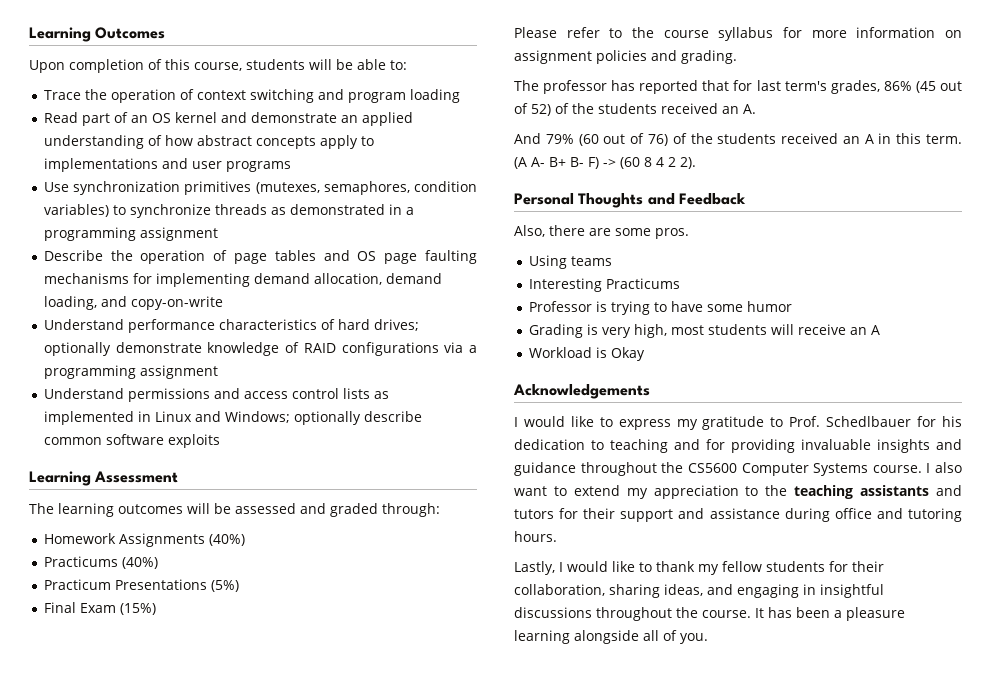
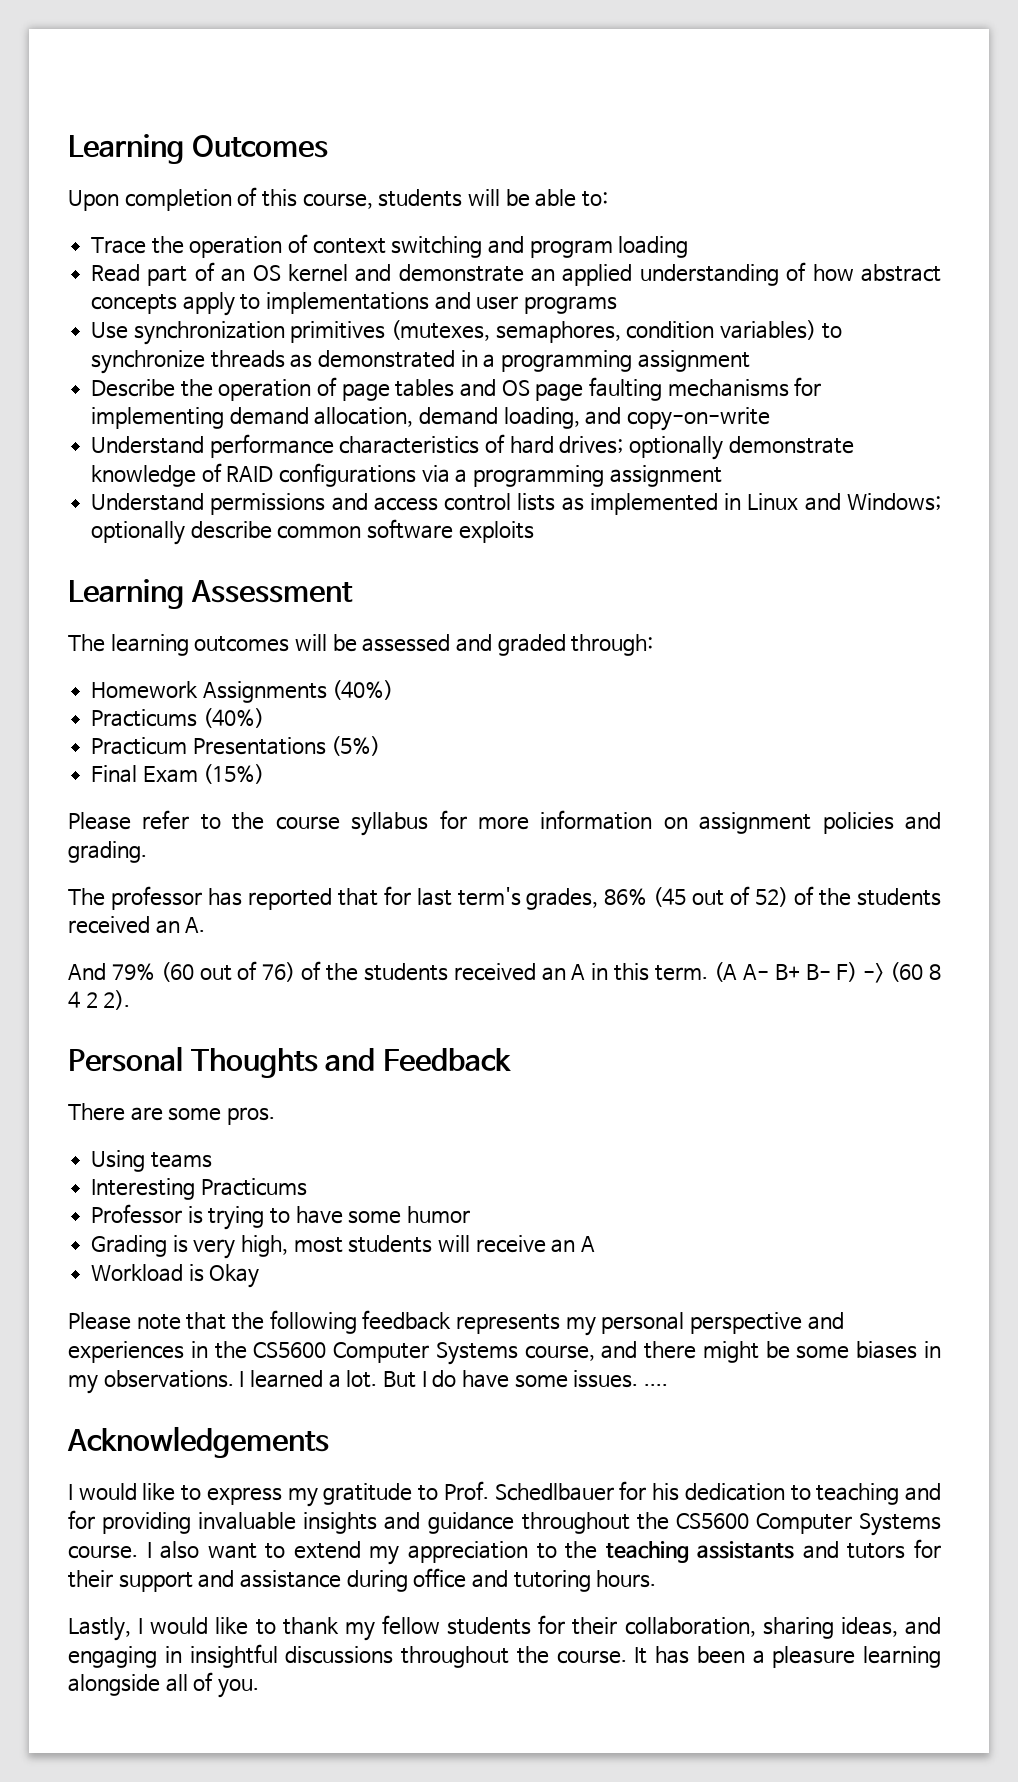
- Also, there are some pros.
+ There are some pros.
+ Please note that the following feedback represents my personal perspective and experiences in the CS5600 Computer Systems course, and there might be some biases in my observations. I learned a lot. But I do have some issues. ....

